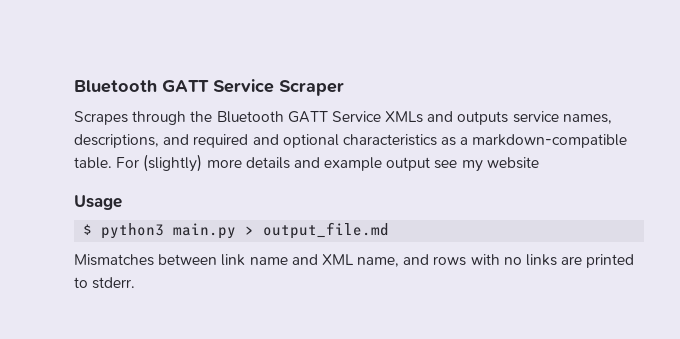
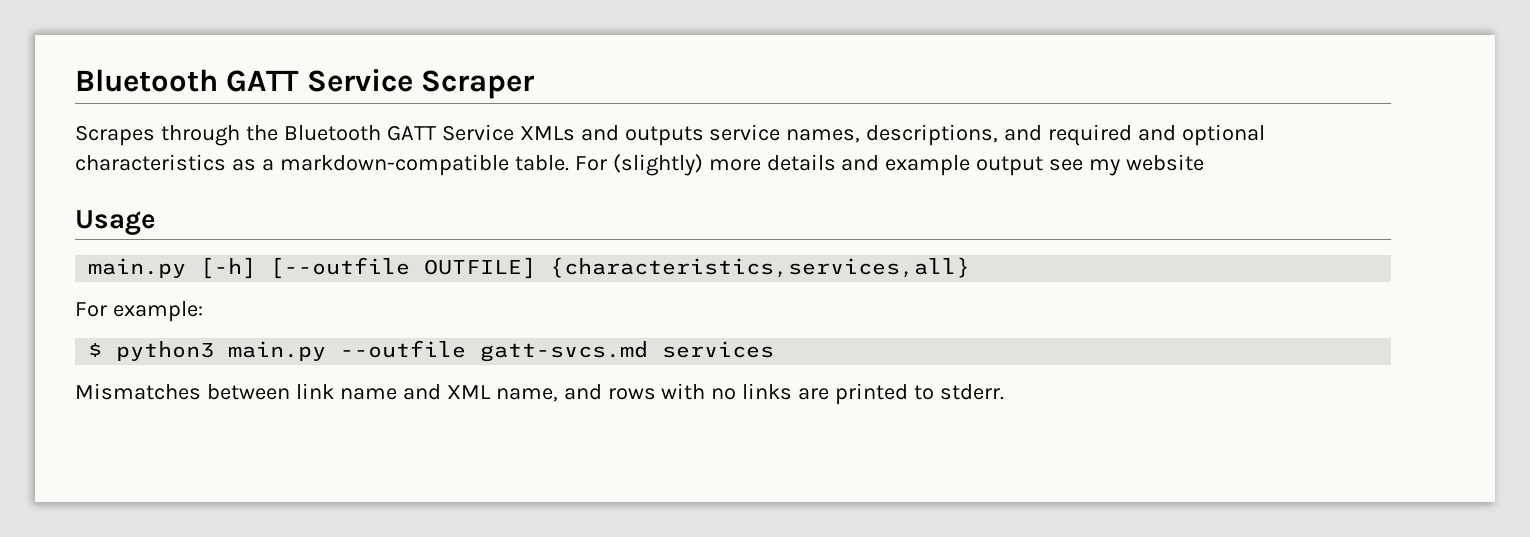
+ main.py [-h] [--outfile OUTFILE] {characteristics,services,all}
+ For example:
- $ python3 main.py > output_file.md
+ $ python3 main.py --outfile gatt-svcs.md services

